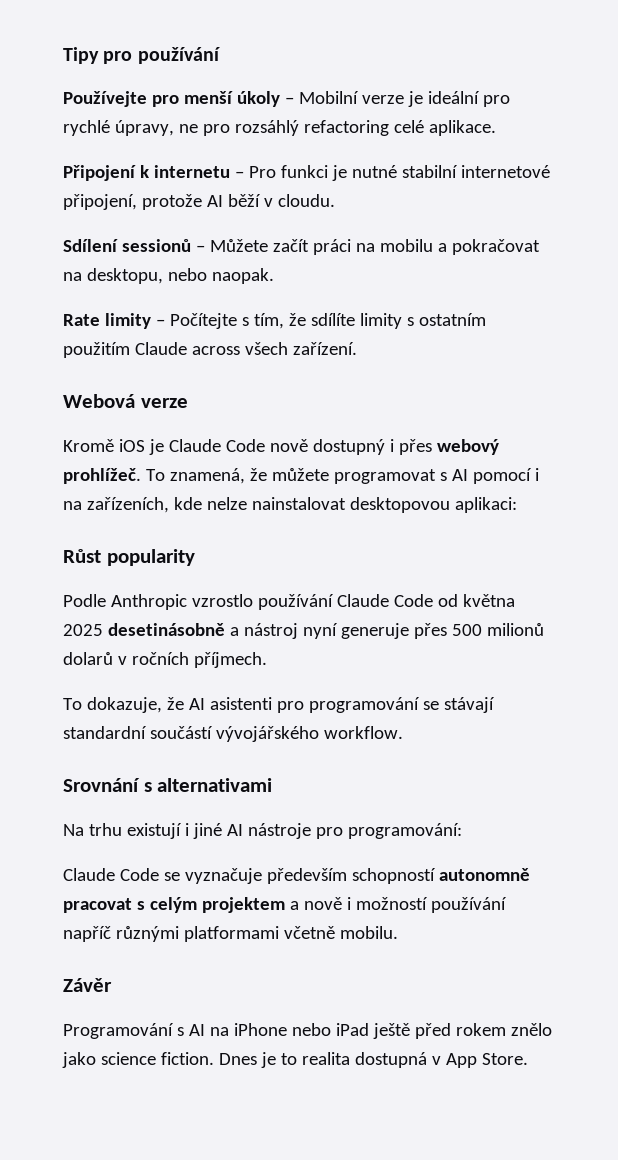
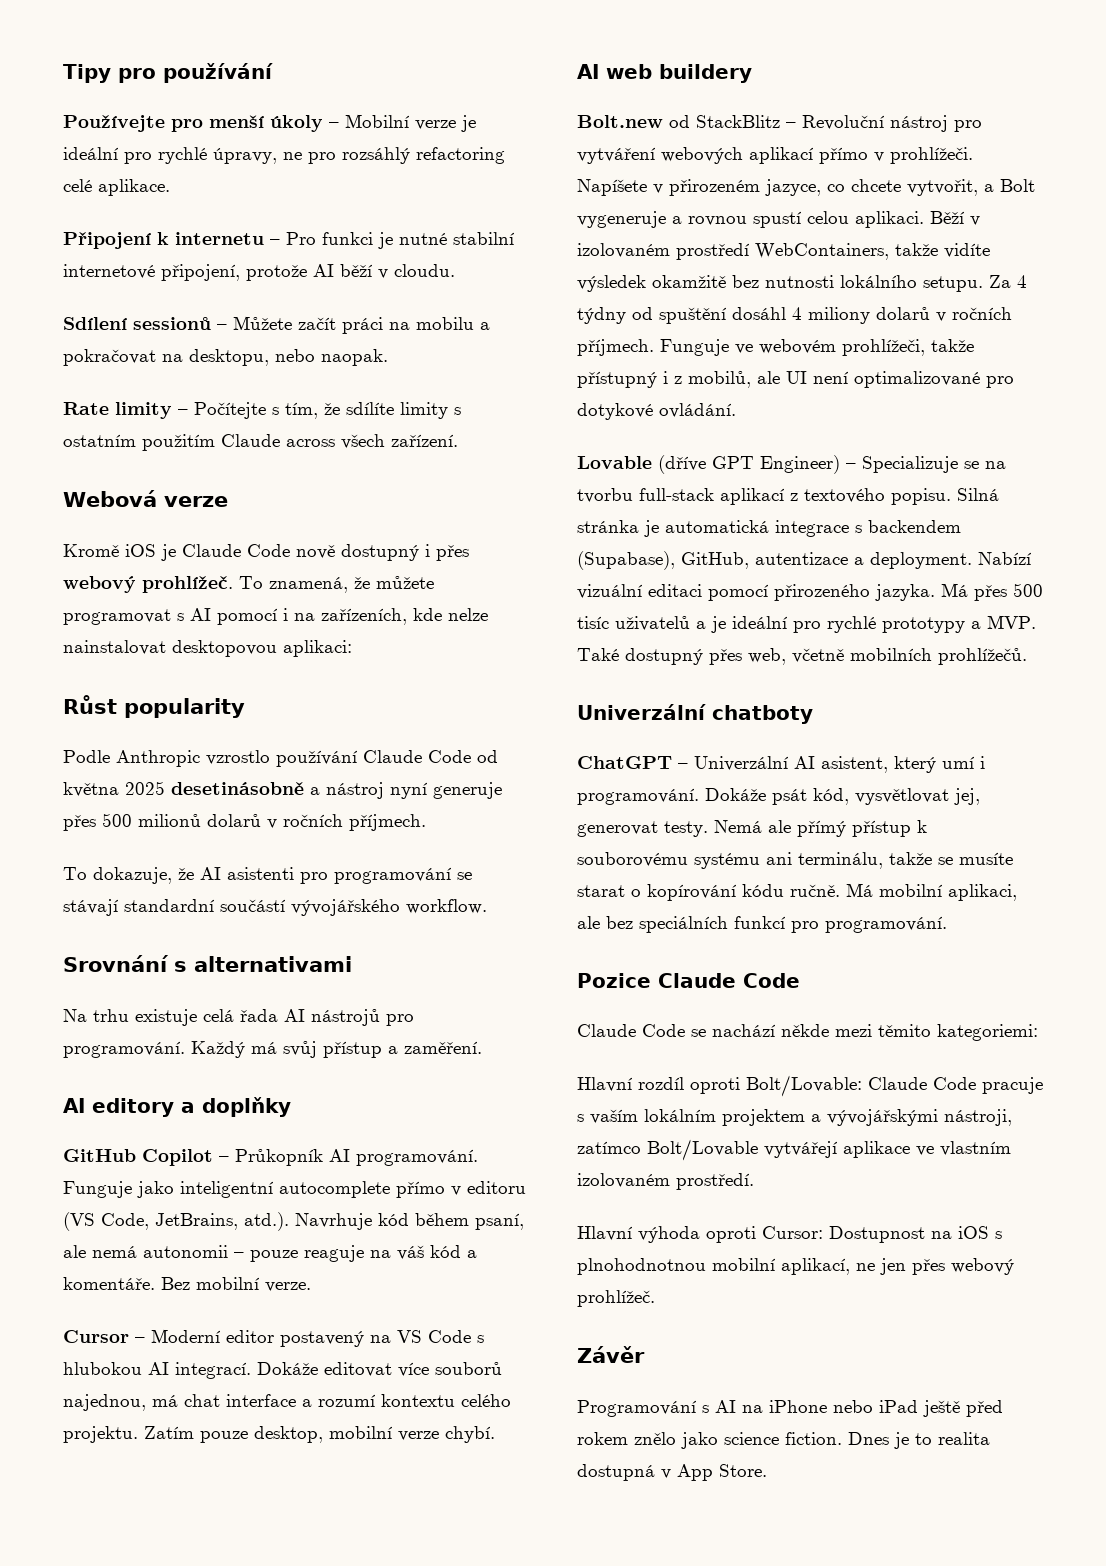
- Na trhu existují i jiné AI nástroje pro programování:
- Claude Code se vyznačuje především schopností autonomně pracovat s celým projektem a nově i možností používání napříč různými platformami včetně mobilu.
+ Na trhu existuje celá řada AI nástrojů pro programování. Každý má svůj přístup a zaměření.
+ AI editory a doplňky
+ GitHub Copilot – Průkopník AI programování. Funguje jako inteligentní autocomplete přímo v editoru (VS Code, JetBrains, atd.). Navrhuje kód během psaní, ale nemá autonomii – pouze reaguje na váš kód a komentáře. Bez mobilní verze.
+ Cursor – Moderní editor postavený na VS Code s hlubokou AI integrací. Dokáže editovat více souborů najednou, má chat interface a rozumí kontextu celého projektu. Zatím pouze desktop, mobilní verze chybí.
+ AI web buildery
+ Bolt.new od StackBlitz – Revoluční nástroj pro vytváření webových aplikací přímo v prohlížeči. Napíšete v přirozeném jazyce, co chcete vytvořit, a Bolt vygeneruje a rovnou spustí celou aplikaci. Běží v izolovaném prostředí WebContainers, takže vidíte výsledek okamžitě bez nutnosti lokálního setupu. Za 4 týdny od spuštění dosáhl 4 miliony dolarů v ročních příjmech. Funguje ve webovém prohlížeči, takže přístupný i z mobilů, ale UI není optimalizované pro dotykové ovládání.
+ Lovable (dříve GPT Engineer) – Specializuje se na tvorbu full-stack aplikací z textového popisu. Silná stránka je automatická integrace s backendem (Supabase), GitHub, autentizace a deployment. Nabízí vizuální editaci pomocí přirozeného jazyka. Má přes 500 tisíc uživatelů a je ideální pro rychlé prototypy a MVP. Také dostupný přes web, včetně mobilních prohlížečů.
+ Univerzální chatboty
+ ChatGPT – Univerzální AI asistent, který umí i programování. Dokáže psát kód, vysvětlovat jej, generovat testy. Nemá ale přímý přístup k souborovému systému ani terminálu, takže se musíte starat o kopírování kódu ručně. Má mobilní aplikaci, ale bez speciálních funkcí pro programování.
+ Pozice Claude Code
+ Claude Code se nachází někde mezi těmito kategoriemi:
+ Hlavní rozdíl oproti Bolt/Lovable: Claude Code pracuje s vaším lokálním projektem a vývojářskými nástroji, zatímco Bolt/Lovable vytvářejí aplikace ve vlastním izolovaném prostředí.
+ Hlavní výhoda oproti Cursor: Dostupnost na iOS s plnohodnotnou mobilní aplikací, ne jen přes webový prohlížeč.

